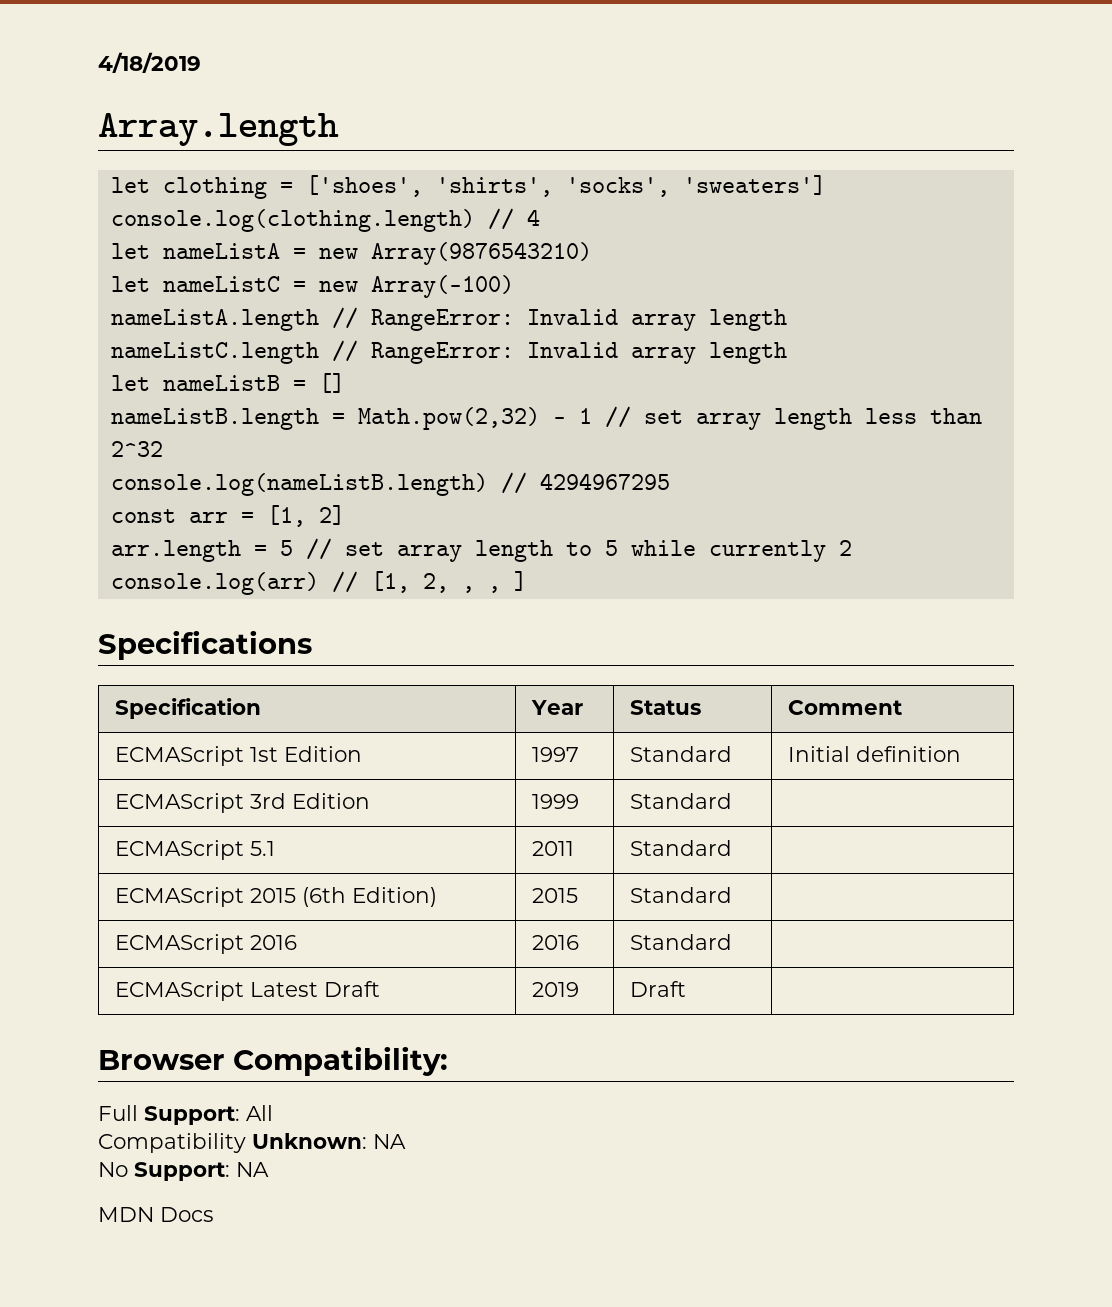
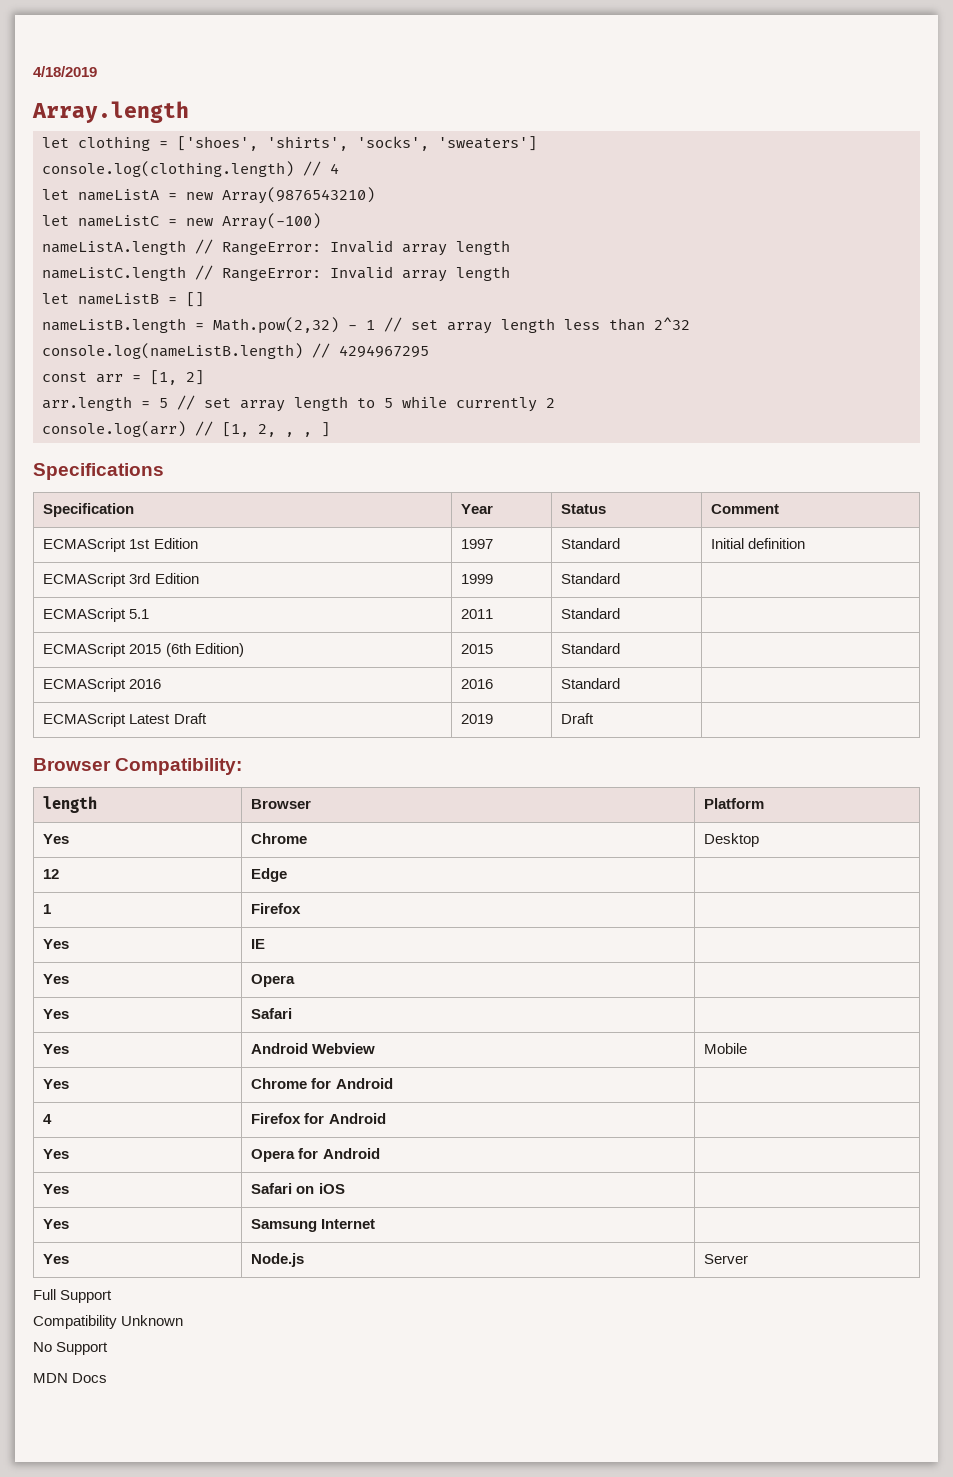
+ length | Browser | Platform
+ Yes | Chrome | Desktop
+ 12 | Edge |
+ 1 | Firefox |
+ Yes | IE |
+ Yes | Opera |
+ Yes | Safari |
+ Yes | Android Webview | Mobile
+ Yes | Chrome for Android |
+ 4 | Firefox for Android |
+ Yes | Opera for Android |
+ Yes | Safari on iOS |
+ Yes | Samsung Internet |
+ Yes | Node.js | Server
- Full Support: All
+ Full Support
- Compatibility Unknown: NA
+ Compatibility Unknown
- No Support: NA
+ No Support

